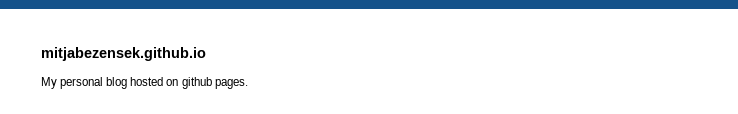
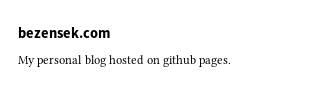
- mitjabezensek.github.io
+ bezensek.com

